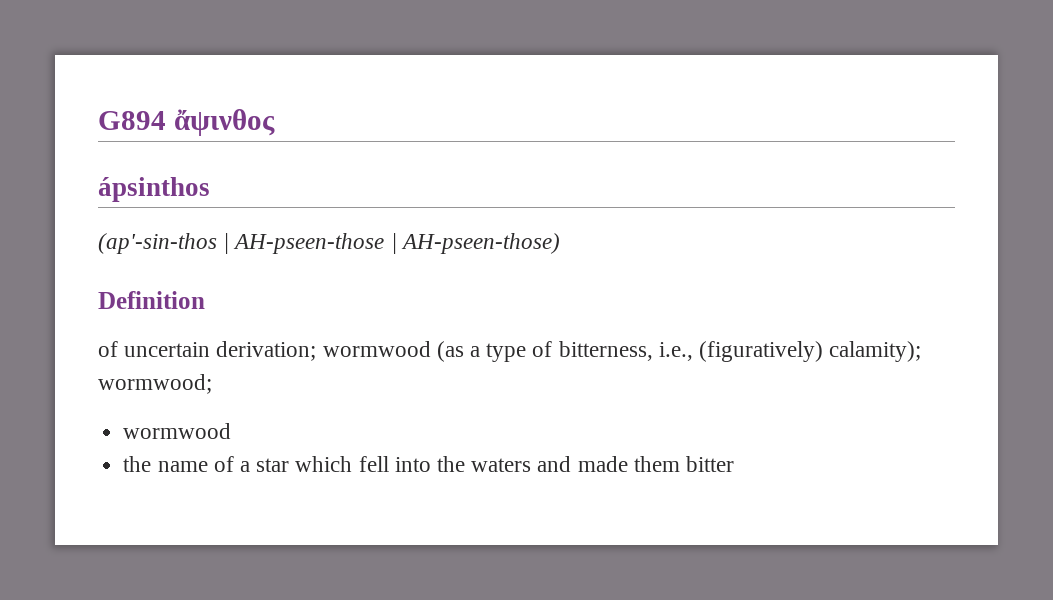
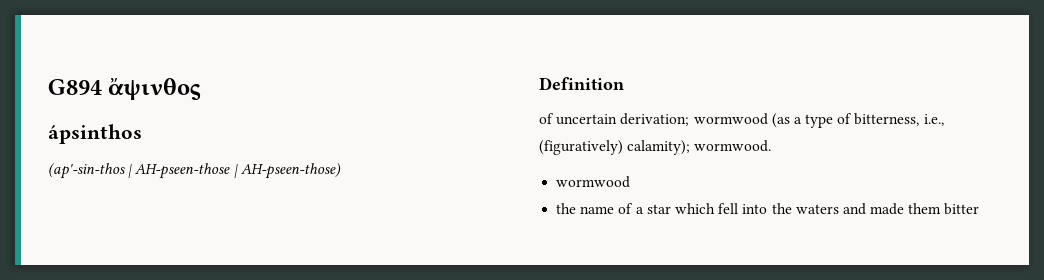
- of uncertain derivation; wormwood (as a type of bitterness, i.e., (figuratively) calamity); wormwood;
+ of uncertain derivation; wormwood (as a type of bitterness, i.e., (figuratively) calamity); wormwood.

